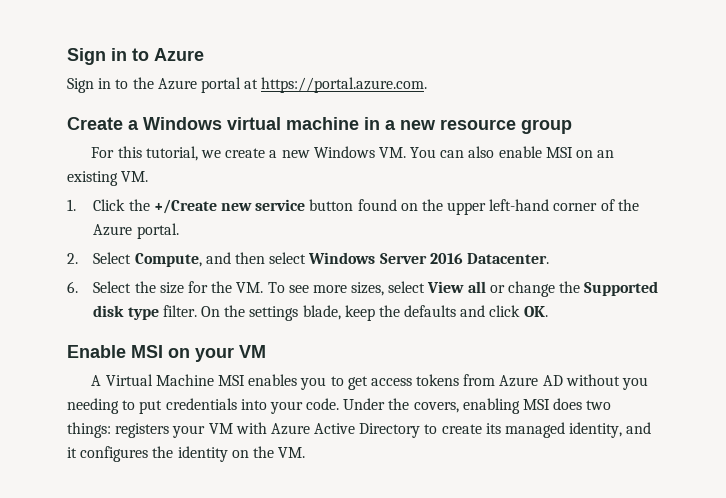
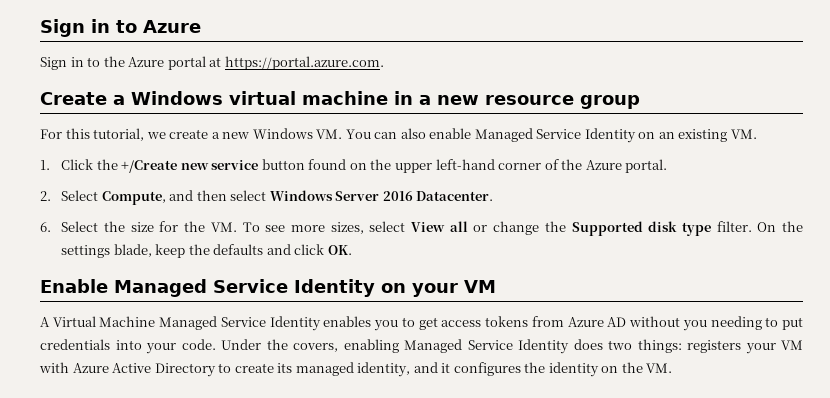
- For this tutorial, we create a new Windows VM. You can also enable MSI on an existing VM.
+ For this tutorial, we create a new Windows VM. You can also enable Managed Service Identity on an existing VM.
- Enable MSI on your VM
+ Enable Managed Service Identity on your VM
- A Virtual Machine MSI enables you to get access tokens from Azure AD without you needing to put credentials into your code.
+ A Virtual Machine Managed Service Identity enables you to get access tokens from Azure AD without you needing to put credentials into your code.
- Under the covers, enabling MSI does two things: registers your VM with Azure Active Directory to create its managed identity, and it configures the identity on the VM.
+ Under the covers, enabling Managed Service Identity does two things: registers your VM with Azure Active Directory to create its managed identity, and it configures the identity on the VM.

